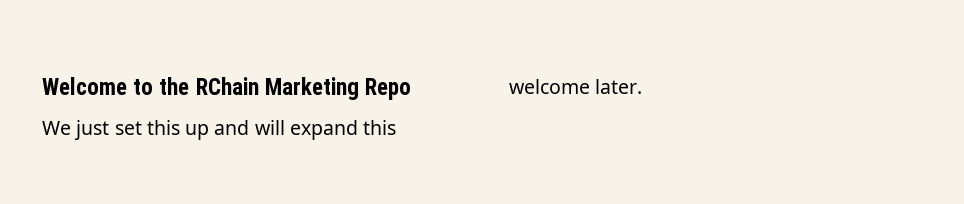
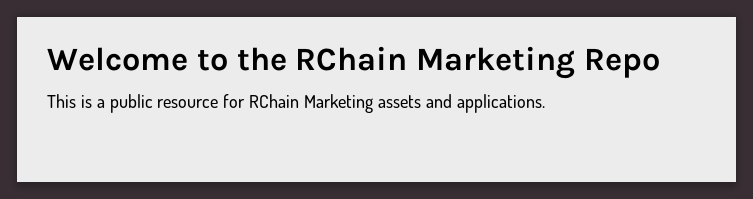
- We just set this up and will expand this welcome later.
+ This is a public resource for RChain Marketing assets and applications.

